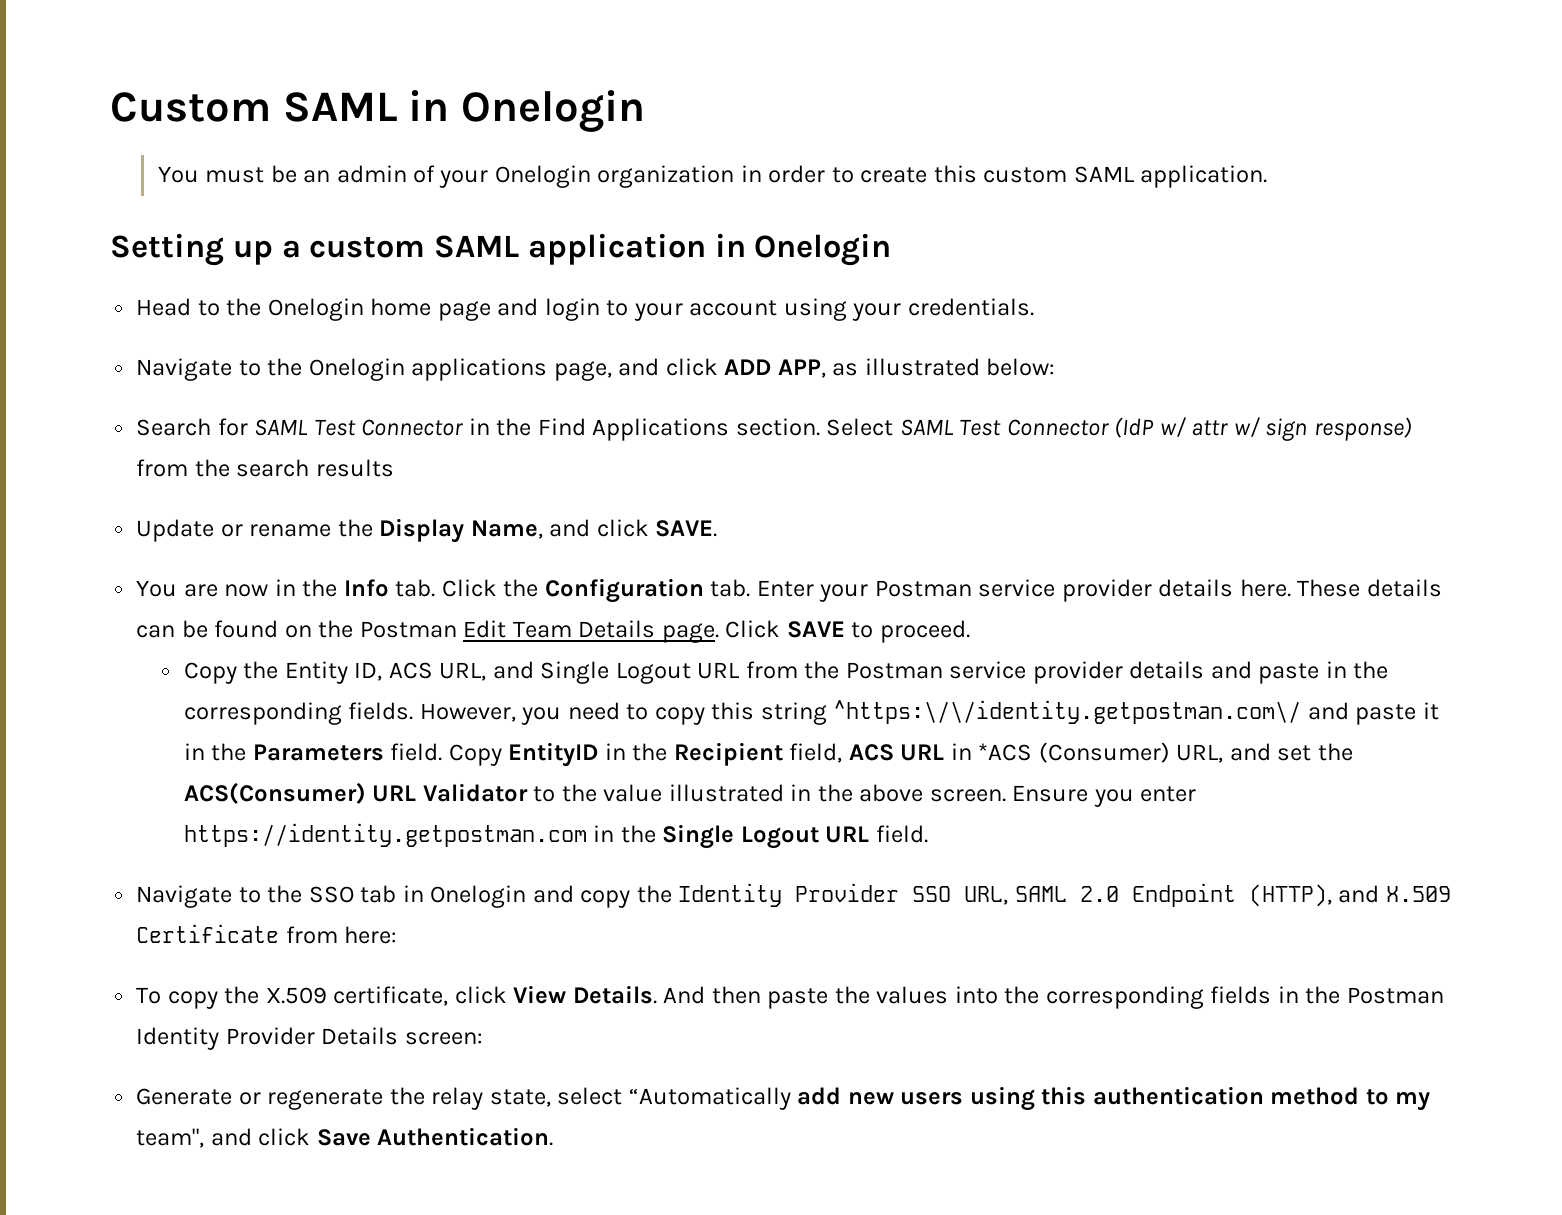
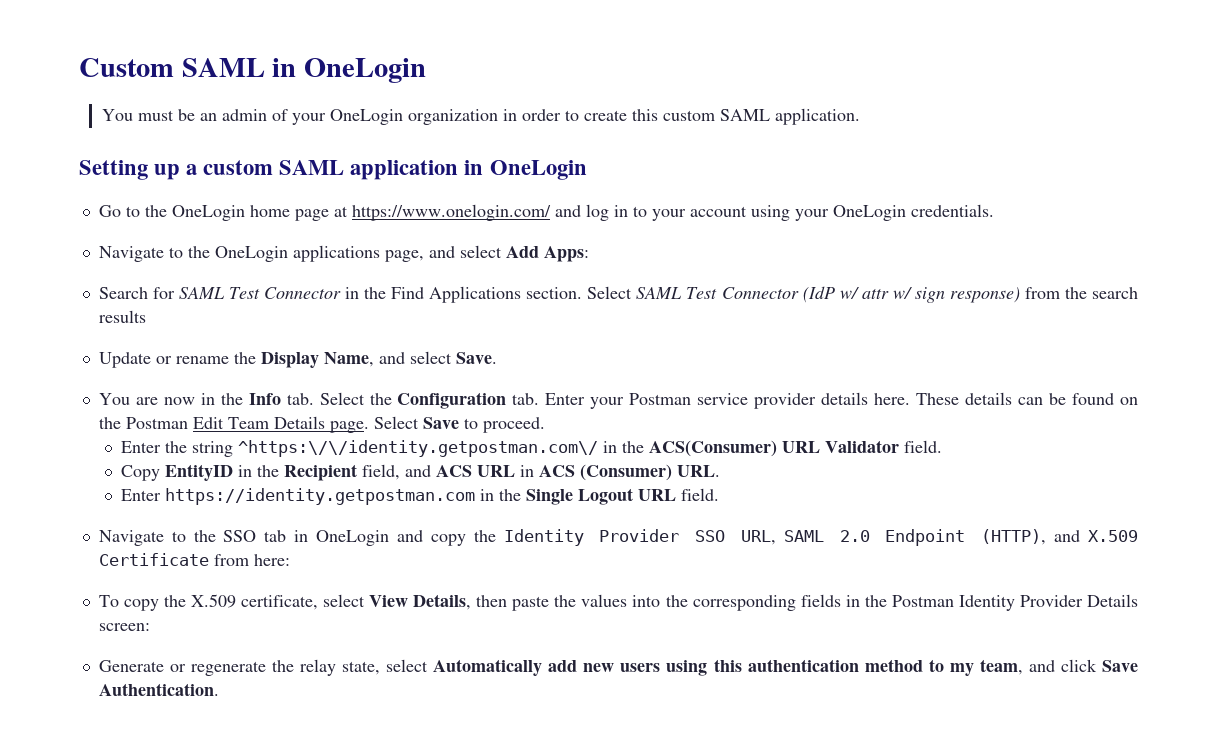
- Custom SAML in Onelogin
+ Custom SAML in OneLogin
- You must be an admin of your Onelogin organization in order to create this custom SAML application.
+ You must be an admin of your OneLogin organization in order to create this custom SAML application.
- Setting up a custom SAML application in Onelogin
- Head to the Onelogin home page and login to your account using your credentials.
+ Setting up a custom SAML application in OneLogin
+ Go to the OneLogin home page at https://www.onelogin.com/ and log in to your account using your OneLogin credentials.
- Navigate to the Onelogin applications page, and click ADD APP, as illustrated below:
+ Navigate to the OneLogin applications page, and select Add Apps:
- Update or rename the Display Name, and click SAVE.
+ Update or rename the Display Name, and select Save.
- You are now in the Info tab. Click the Configuration tab. Enter your Postman service provider details here.
+ You are now in the Info tab. Select the Configuration tab. Enter your Postman service provider details here.
- Click SAVE to proceed.
+ Select Save to proceed.
- Copy the Entity ID, ACS URL, and Single Logout URL from the Postman service provider details and paste in the corresponding fields. However, you need to copy this string ^https:\/\/identity.getpostman.com\/ and paste it in the Parameters field. Copy EntityID in the Recipient field, ACS URL in *ACS (Consumer) URL, and set the ACS(Consumer) URL Validator to the value illustrated in the above screen. Ensure you enter https://identity.getpostman.com in the Single Logout URL field.
+ Enter the string ^https:\/\/identity.getpostman.com\/ in the ACS(Consumer) URL Validator field.
+ Copy EntityID in the Recipient field, and ACS URL in ACS (Consumer) URL.
+ Enter https://identity.getpostman.com in the Single Logout URL field.
- Navigate to the SSO tab in Onelogin and copy the Identity Provider SSO URL, SAML 2.0 Endpoint (HTTP), and X.509 Certificate from here:
+ Navigate to the SSO tab in OneLogin and copy the Identity Provider SSO URL, SAML 2.0 Endpoint (HTTP), and X.509 Certificate from here:
- To copy the X.509 certificate, click View Details. And then paste the values into the corresponding fields in the Postman Identity Provider Details screen:
+ To copy the X.509 certificate, select View Details, then paste the values into the corresponding fields in the Postman Identity Provider Details screen:
- Generate or regenerate the relay state, select “Automatically add new users using this authentication method to my team", and click Save Authentication.
+ Generate or regenerate the relay state, select Automatically add new users using this authentication method to my team, and click Save Authentication.

